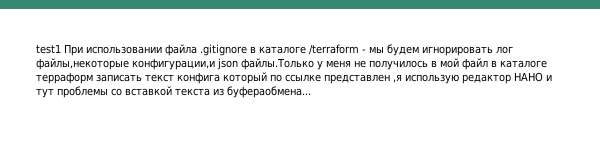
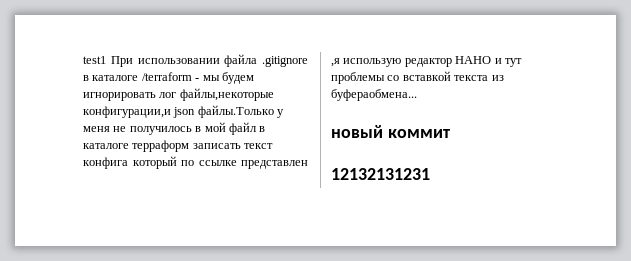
+ новый коммит
+ 12132131231

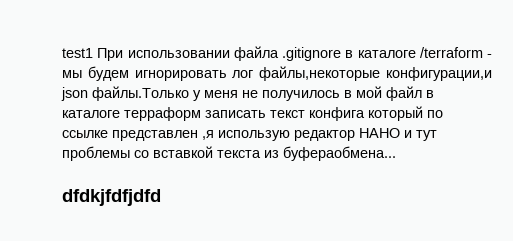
- новый коммит
- 12132131231
+ dfdkjfdfjdfd

